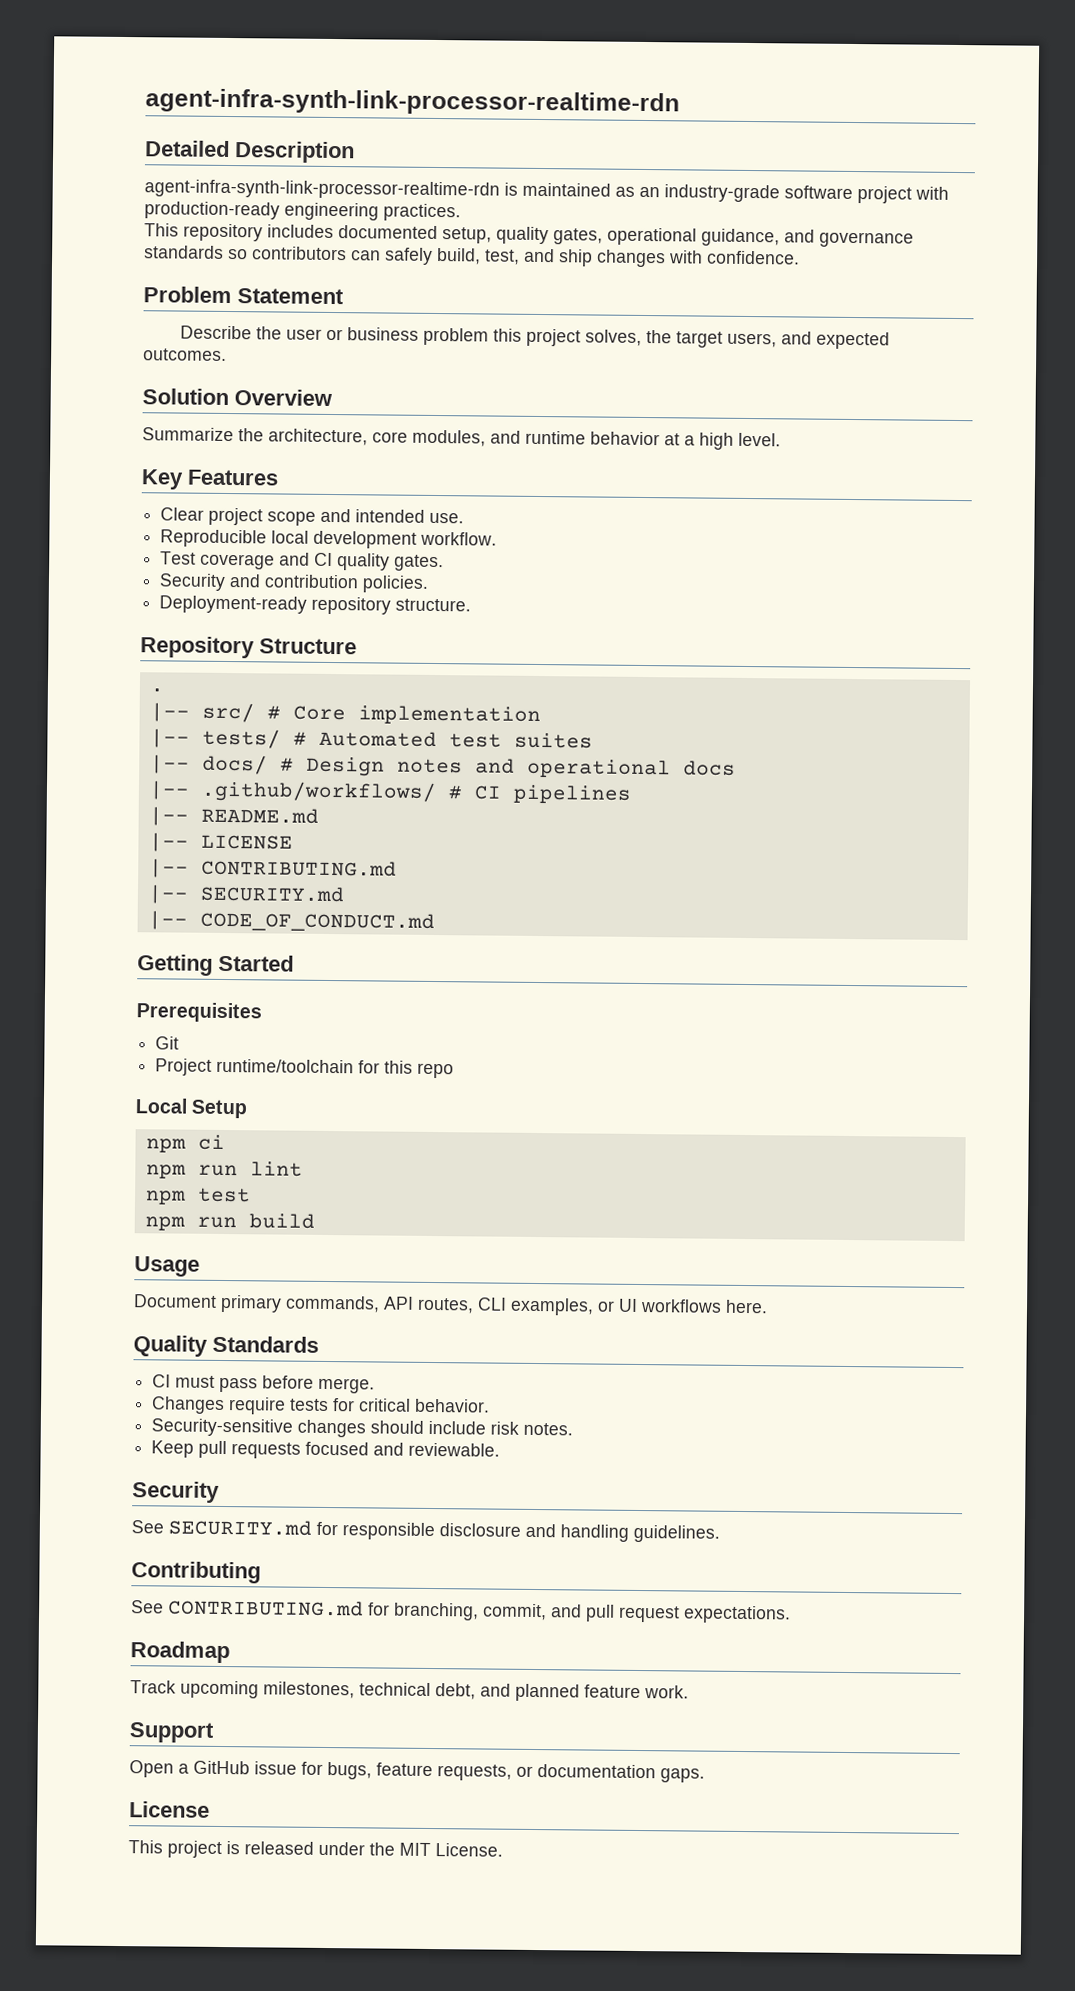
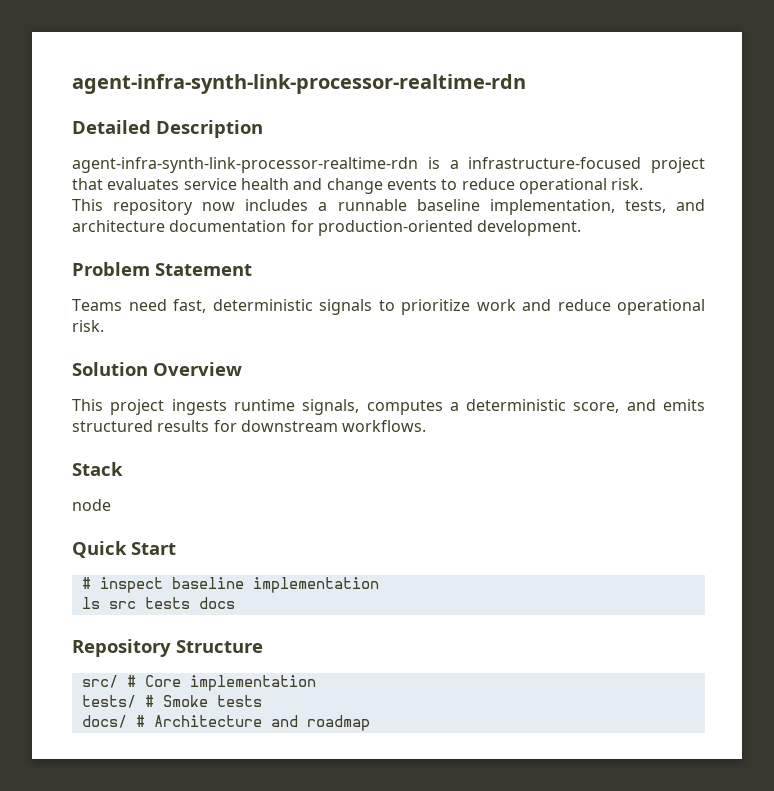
- agent-infra-synth-link-processor-realtime-rdn is maintained as an industry-grade software project with production-ready engineering practices.
- This repository includes documented setup, quality gates, operational guidance, and governance standards so contributors can safely build, test, and ship changes with confidence.
+ agent-infra-synth-link-processor-realtime-rdn is a infrastructure-focused project that evaluates service health and change events to reduce operational risk.
+ This repository now includes a runnable baseline implementation, tests, and architecture documentation for production-oriented development.
  Problem Statement
- Describe the user or business problem this project solves, the target users, and expected outcomes.
+ Teams need fast, deterministic signals to prioritize work and reduce operational risk.
  Solution Overview
- Summarize the architecture, core modules, and runtime behavior at a high level.
- Key Features
- Clear project scope and intended use.
- Reproducible local development workflow.
- Test coverage and CI quality gates.
- Security and contribution policies.
- Deployment-ready repository structure.
+ This project ingests runtime signals, computes a deterministic score, and emits structured results for downstream workflows.
+ Stack
+ node
+ Quick Start
+ # inspect baseline implementation
+ ls src tests docs
- .
- |-- src/ # Core implementation
+ src/ # Core implementation
- |-- tests/ # Automated test suites
- |-- docs/ # Design notes and operational docs
- |-- .github/workflows/ # CI pipelines
- |-- README.md
- |-- LICENSE
- |-- CONTRIBUTING.md
- |-- SECURITY.md
- |-- CODE_OF_CONDUCT.md
- Getting Started
- Prerequisites
- Git
- Project runtime/toolchain for this repo
- Local Setup
- npm ci
- npm run lint
- npm test
- npm run build
- Usage
- Document primary commands, API routes, CLI examples, or UI workflows here.
- Quality Standards
- CI must pass before merge.
- Changes require tests for critical behavior.
- Security-sensitive changes should include risk notes.
- Keep pull requests focused and reviewable.
- Security
- See SECURITY.md for responsible disclosure and handling guidelines.
- Contributing
- See CONTRIBUTING.md for branching, commit, and pull request expectations.
- Roadmap
- Track upcoming milestones, technical debt, and planned feature work.
- Support
- Open a GitHub issue for bugs, feature requests, or documentation gaps.
- License
- This project is released under the MIT License.
+ tests/ # Smoke tests
+ docs/ # Architecture and roadmap

